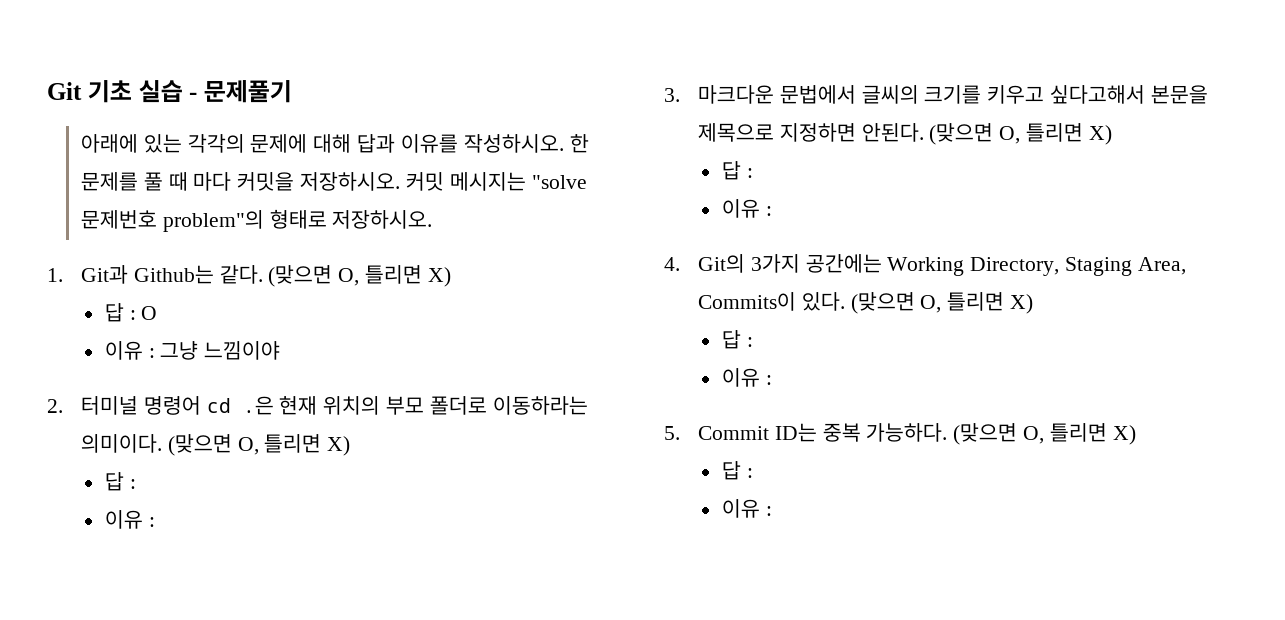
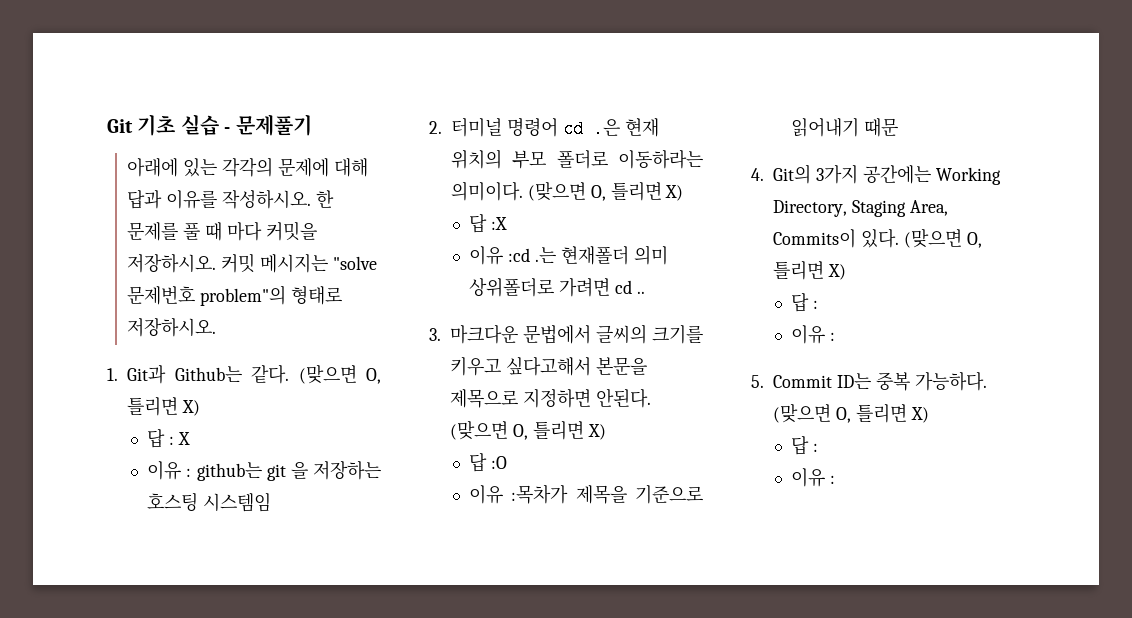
- 답 : O
- 이유 : 그냥 느낌이야
+ 답 : X
+ 이유 : github는 git 을 저장하는 호스팅 시스템임
  2. 터미널 명령어 cd .은 현재 위치의 부모 폴더로 이동하라는 의미이다. (맞으면 O, 틀리면 X)
- 답 :
- 이유 :
+ 답 :X
+ 이유 :cd .는 현재폴더 의미 상위폴더로 가려면 cd ..
  3. 마크다운 문법에서 글씨의 크기를 키우고 싶다고해서 본문을 제목으로 지정하면 안된다. (맞으면 O, 틀리면 X)
- 답 :
- 이유 :
+ 답 :O
+ 이유 :목차가 제목을 기준으로 읽어내기 때문

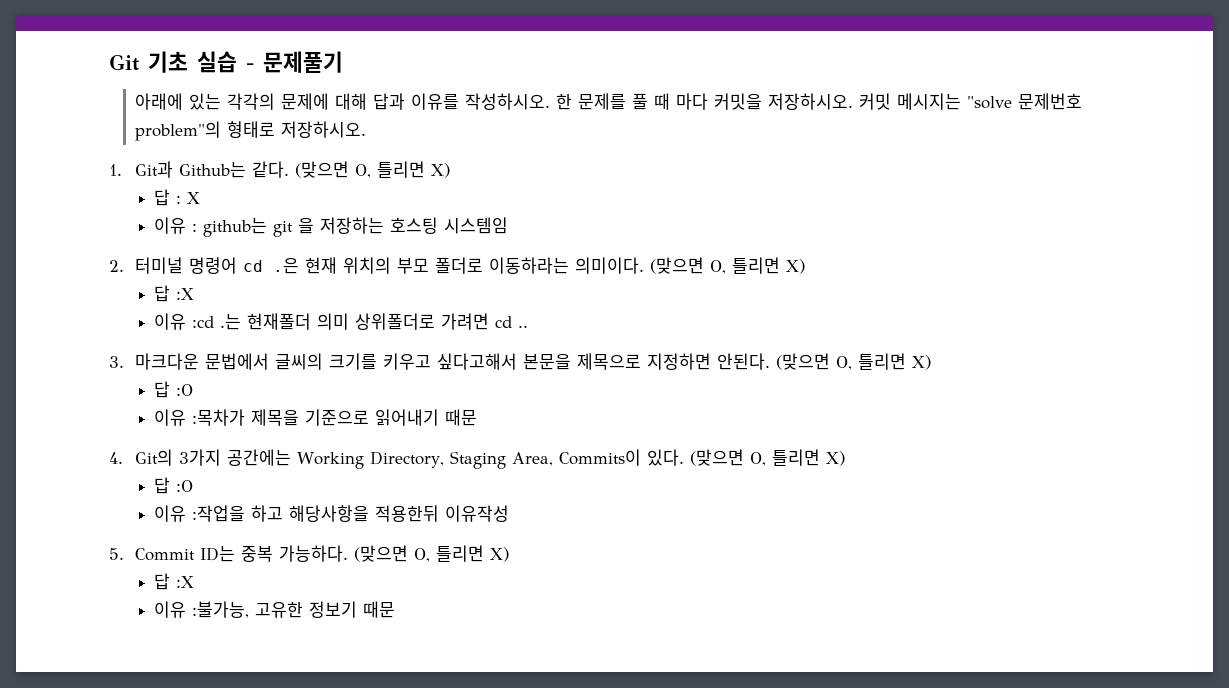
  4. Git의 3가지 공간에는 Working Directory, Staging Area, Commits이 있다. (맞으면 O, 틀리면 X)
- 답 :
- 이유 :
+ 답 :O
+ 이유 :작업을 하고 해당사항을 적용한뒤 이유작성
  5. Commit ID는 중복 가능하다. (맞으면 O, 틀리면 X)
- 답 :
- 이유 :
+ 답 :X
+ 이유 :불가능, 고유한 정보기 때문

